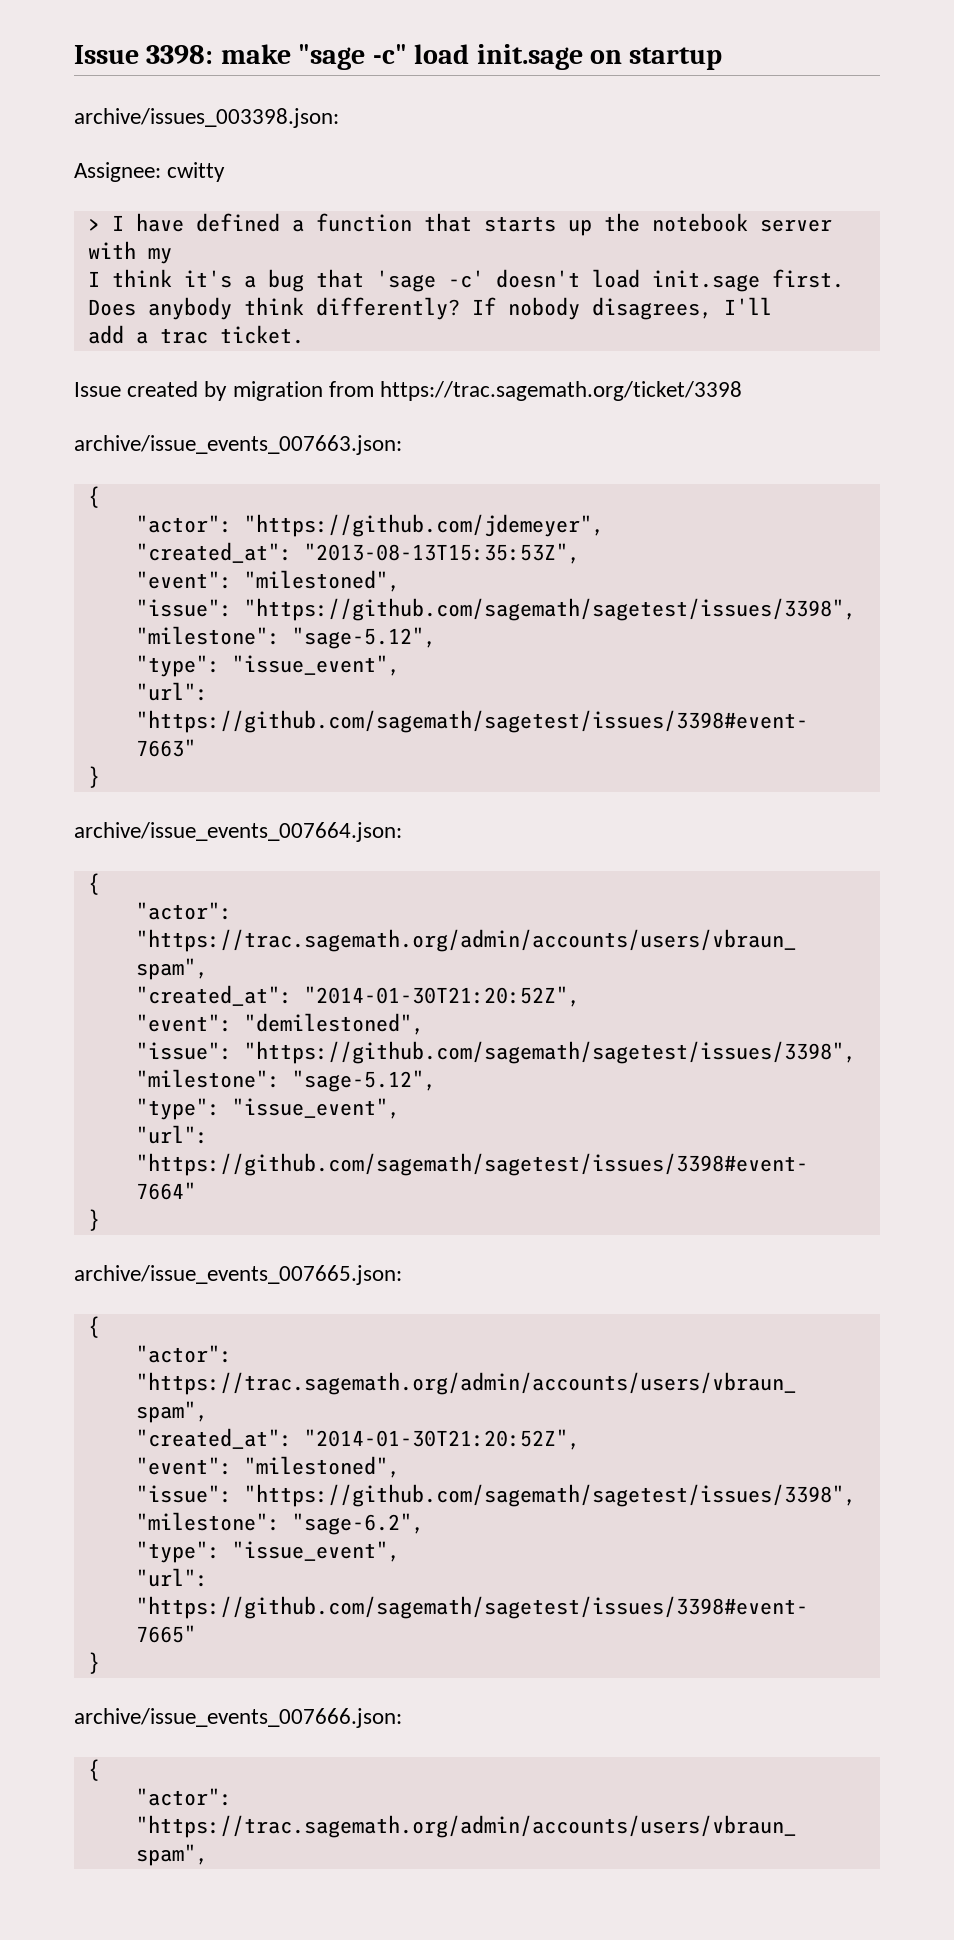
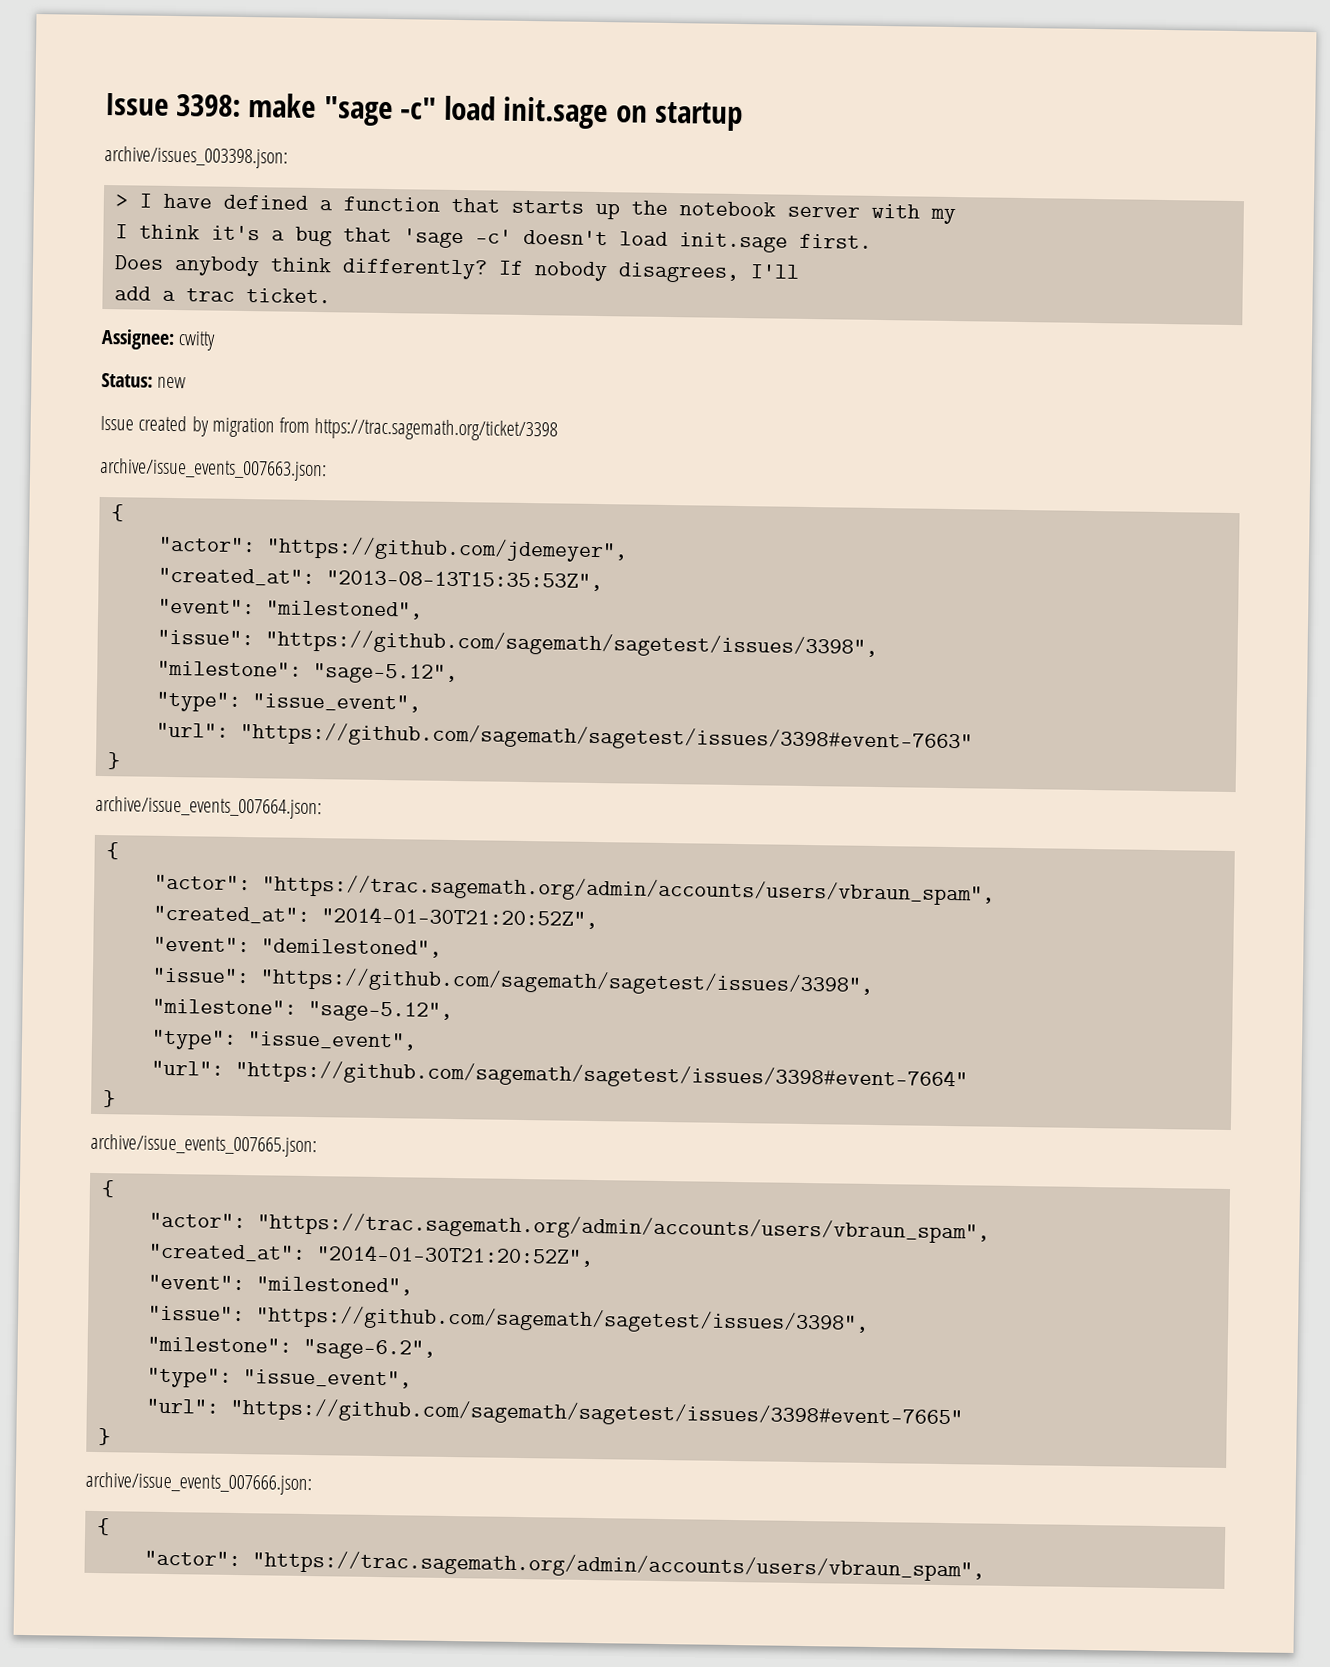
- Assignee: cwitty
+ Assignee: cwitty
+ Status: new

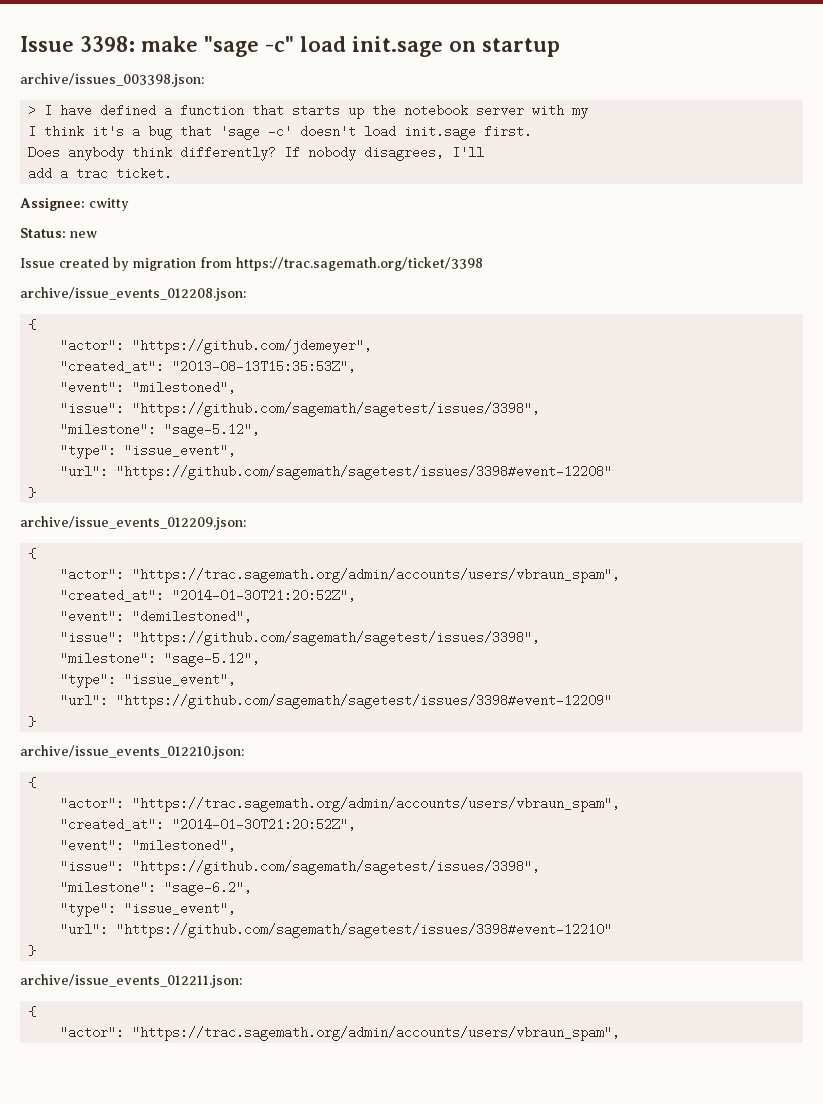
- archive/issue_events_007663.json:
+ archive/issue_events_012208.json:
- "url": "https://github.com/sagemath/sagetest/issues/3398#event-7663"
+ "url": "https://github.com/sagemath/sagetest/issues/3398#event-12208"
  }
- archive/issue_events_007664.json:
+ archive/issue_events_012209.json:
- "url": "https://github.com/sagemath/sagetest/issues/3398#event-7664"
+ "url": "https://github.com/sagemath/sagetest/issues/3398#event-12209"
  }
- archive/issue_events_007665.json:
+ archive/issue_events_012210.json:
- "url": "https://github.com/sagemath/sagetest/issues/3398#event-7665"
+ "url": "https://github.com/sagemath/sagetest/issues/3398#event-12210"
  }
- archive/issue_events_007666.json:
+ archive/issue_events_012211.json:

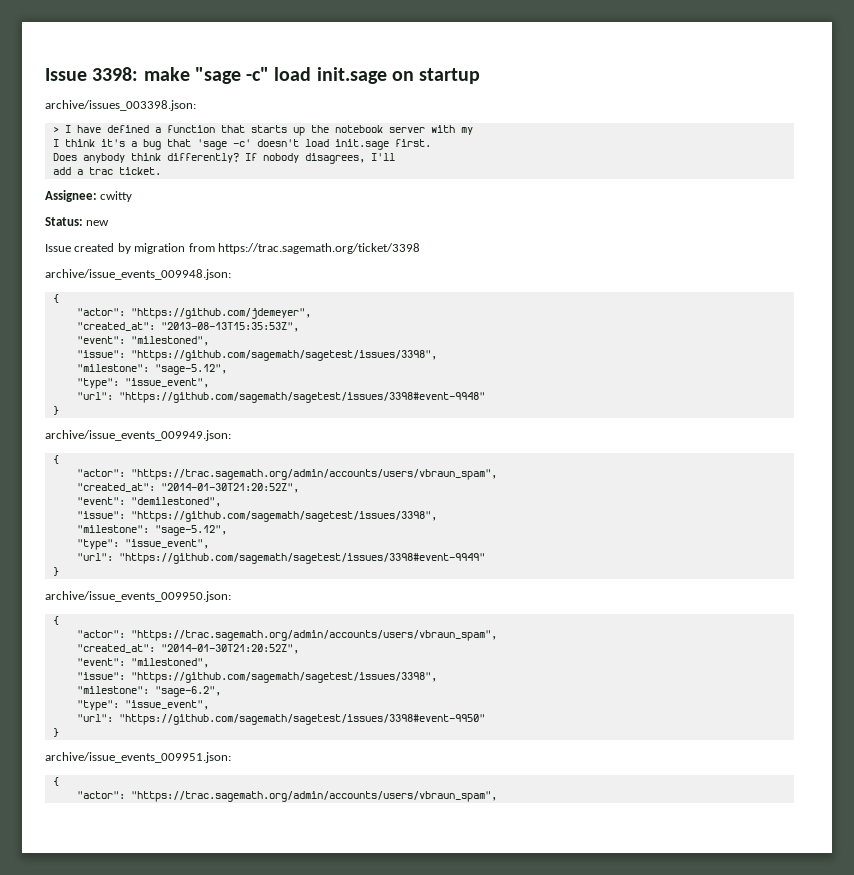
- archive/issue_events_012208.json:
+ archive/issue_events_009948.json:
- "url": "https://github.com/sagemath/sagetest/issues/3398#event-12208"
+ "url": "https://github.com/sagemath/sagetest/issues/3398#event-9948"
  }
- archive/issue_events_012209.json:
+ archive/issue_events_009949.json:
- "url": "https://github.com/sagemath/sagetest/issues/3398#event-12209"
+ "url": "https://github.com/sagemath/sagetest/issues/3398#event-9949"
  }
- archive/issue_events_012210.json:
+ archive/issue_events_009950.json:
- "url": "https://github.com/sagemath/sagetest/issues/3398#event-12210"
+ "url": "https://github.com/sagemath/sagetest/issues/3398#event-9950"
  }
- archive/issue_events_012211.json:
+ archive/issue_events_009951.json:

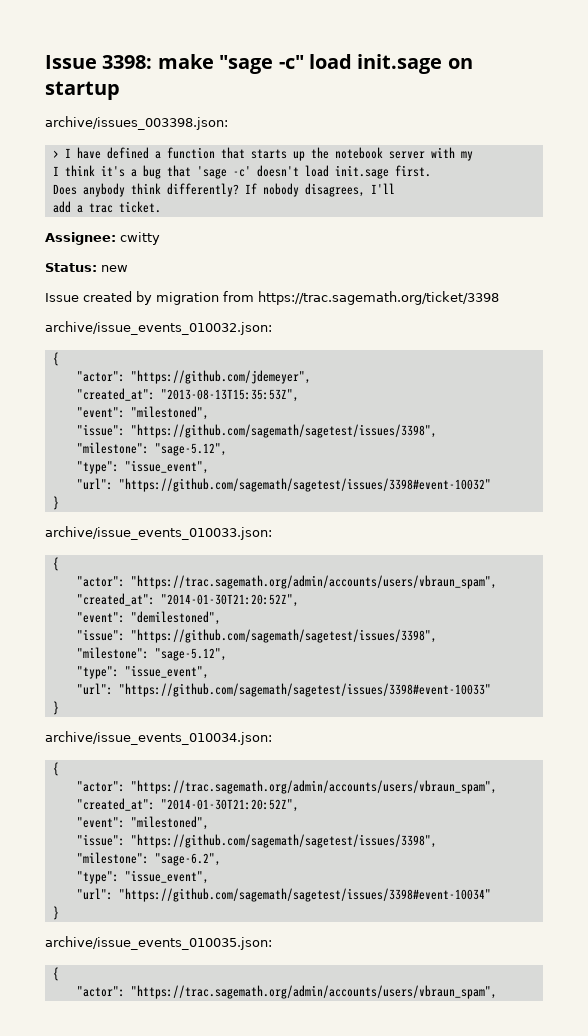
- archive/issue_events_009948.json:
+ archive/issue_events_010032.json:
- "url": "https://github.com/sagemath/sagetest/issues/3398#event-9948"
+ "url": "https://github.com/sagemath/sagetest/issues/3398#event-10032"
  }
- archive/issue_events_009949.json:
+ archive/issue_events_010033.json:
- "url": "https://github.com/sagemath/sagetest/issues/3398#event-9949"
+ "url": "https://github.com/sagemath/sagetest/issues/3398#event-10033"
  }
- archive/issue_events_009950.json:
+ archive/issue_events_010034.json:
- "url": "https://github.com/sagemath/sagetest/issues/3398#event-9950"
+ "url": "https://github.com/sagemath/sagetest/issues/3398#event-10034"
  }
- archive/issue_events_009951.json:
+ archive/issue_events_010035.json:

